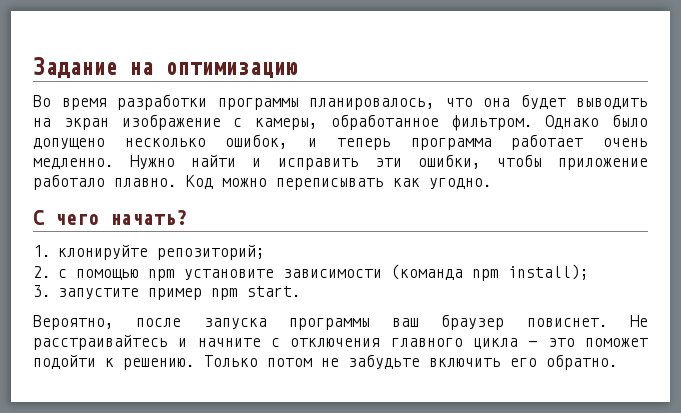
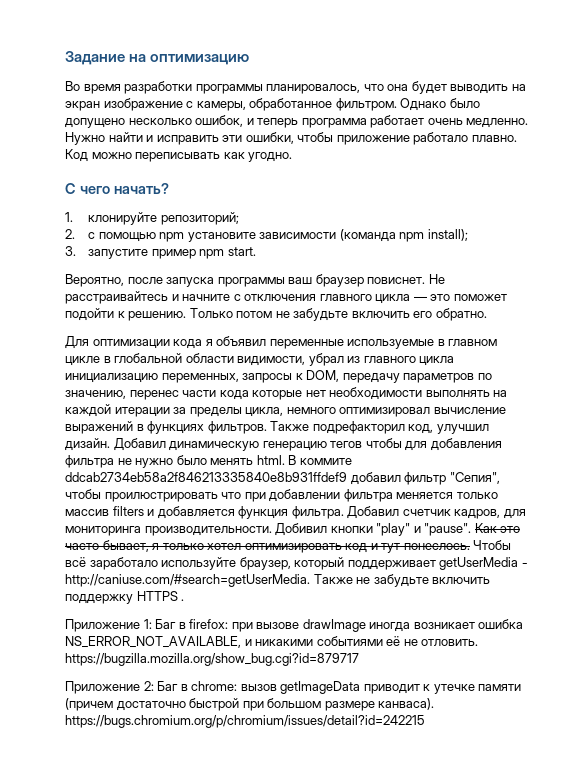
+ Для оптимизации кода я объявил переменные используемые в главном цикле в глобальной области видимости, убрал из главного цикла инициализацию переменных, запросы к DOM, передачу параметров по значению, перенес части кода которые нет необходимости выполнять на каждой итерации за пределы цикла, немного оптимизировал вычисление выражений в функциях фильтров. Также подрефакторил код, улучшил дизайн. Добавил динамическую генерацию тегов чтобы для добавления фильтра не нужно было менять html. В коммите ddcab2734eb58a2f846213335840e8b931ffdef9 добавил фильтр "Сепия", чтобы проилюстрировать что при добавлении фильтра меняется только массив filters и добавляется функция фильтра. Добавил счетчик кадров, для мониторинга производительности. Добивил кнопки "play" и "pause". Как это часто бывает, я только хотел оптимизировать код и тут понеслось. Чтобы всё заработало используйте браузер, который поддерживает getUserMedia - http://caniuse.com/#search=getUserMedia. Также не забудьте включить поддержку HTTPS .
+ Приложение 1: Баг в firefox: при вызове drawImage иногда возникает ошибка NS_ERROR_NOT_AVAILABLE, и никакими событиями её не отловить. https://bugzilla.mozilla.org/show_bug.cgi?id=879717
+ Приложение 2: Баг в chrome: вызов getImageData приводит к утечке памяти (причем достаточно быстрой при большом размере канваса). https://bugs.chromium.org/p/chromium/issues/detail?id=242215

